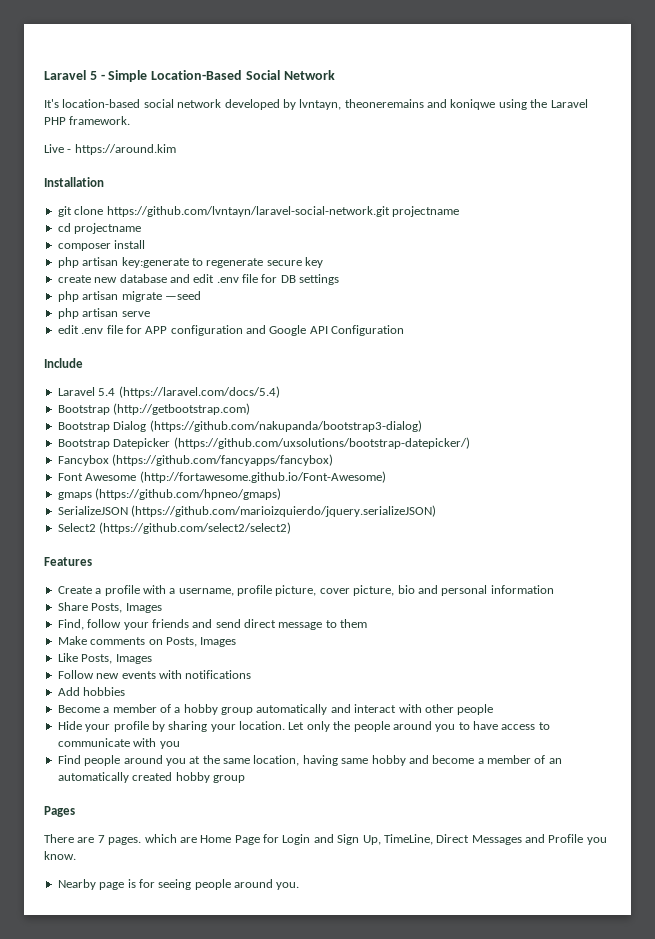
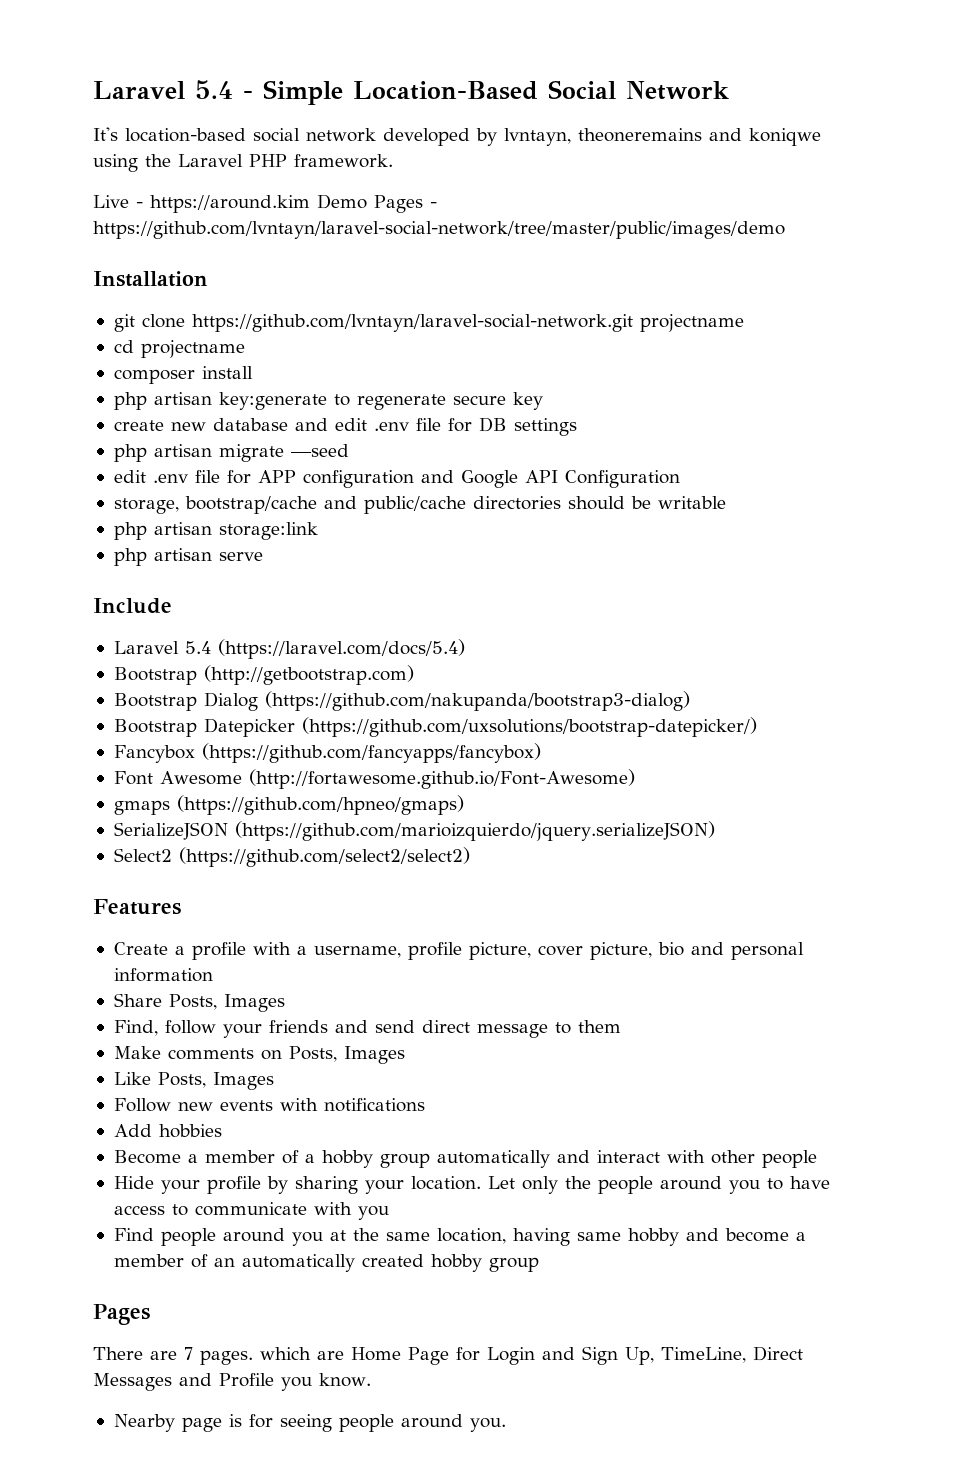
- Laravel 5 - Simple Location-Based Social Network
+ Laravel 5.4 - Simple Location-Based Social Network
- Live - https://around.kim
+ Live - https://around.kim Demo Pages - https://github.com/lvntayn/laravel-social-network/tree/master/public/images/demo
- php artisan serve
+ storage, bootstrap/cache and public/cache directories should be writable
+ php artisan storage:link
+ php artisan serve

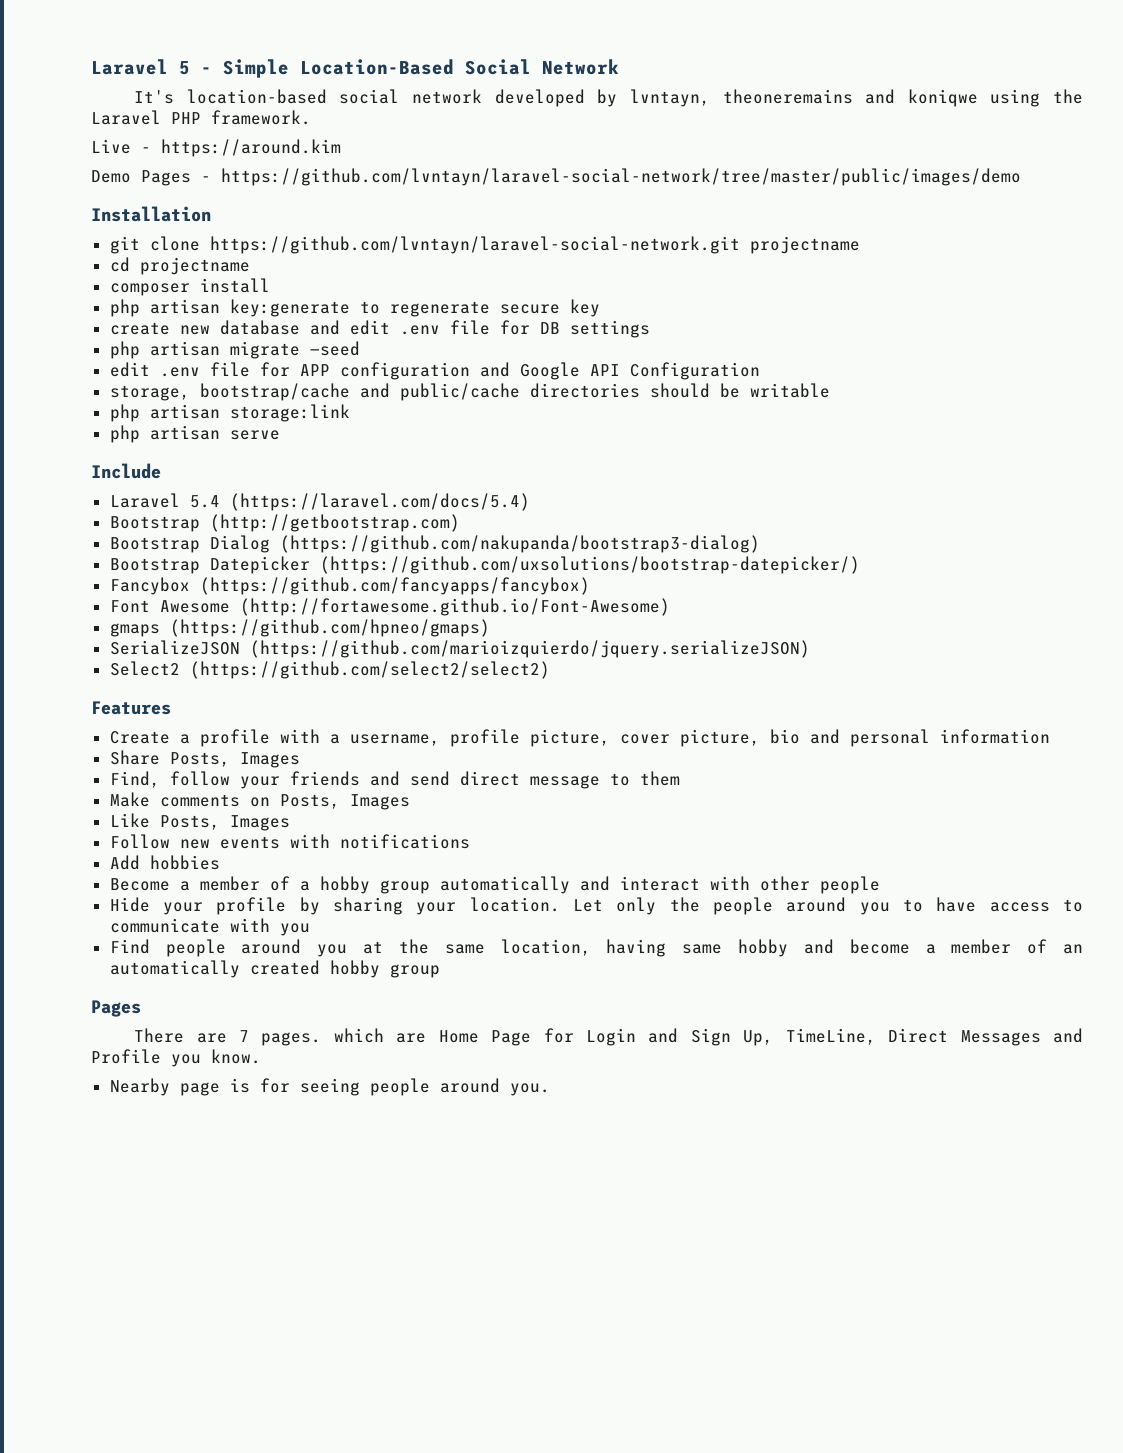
- Laravel 5.4 - Simple Location-Based Social Network
+ Laravel 5 - Simple Location-Based Social Network
- Live - https://around.kim Demo Pages - https://github.com/lvntayn/laravel-social-network/tree/master/public/images/demo
+ Live - https://around.kim
+ Demo Pages - https://github.com/lvntayn/laravel-social-network/tree/master/public/images/demo

